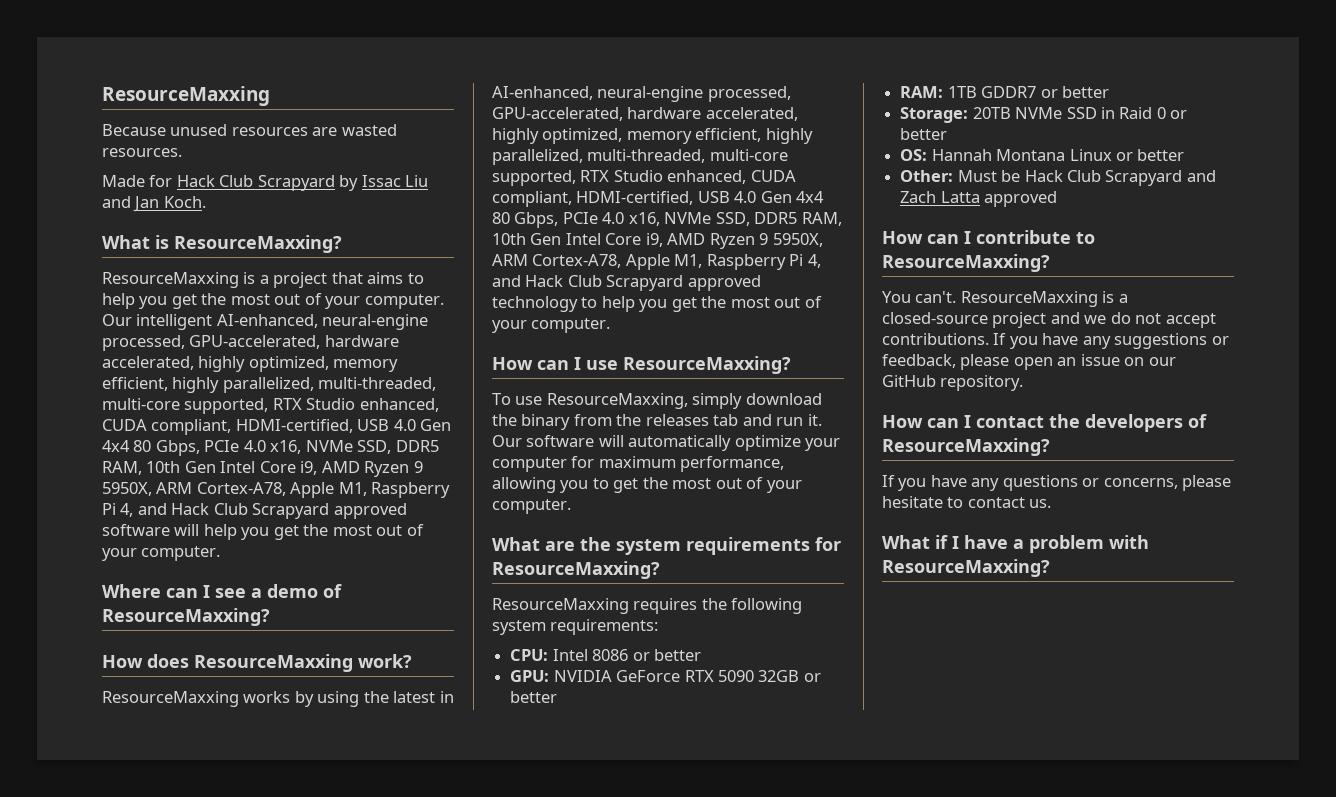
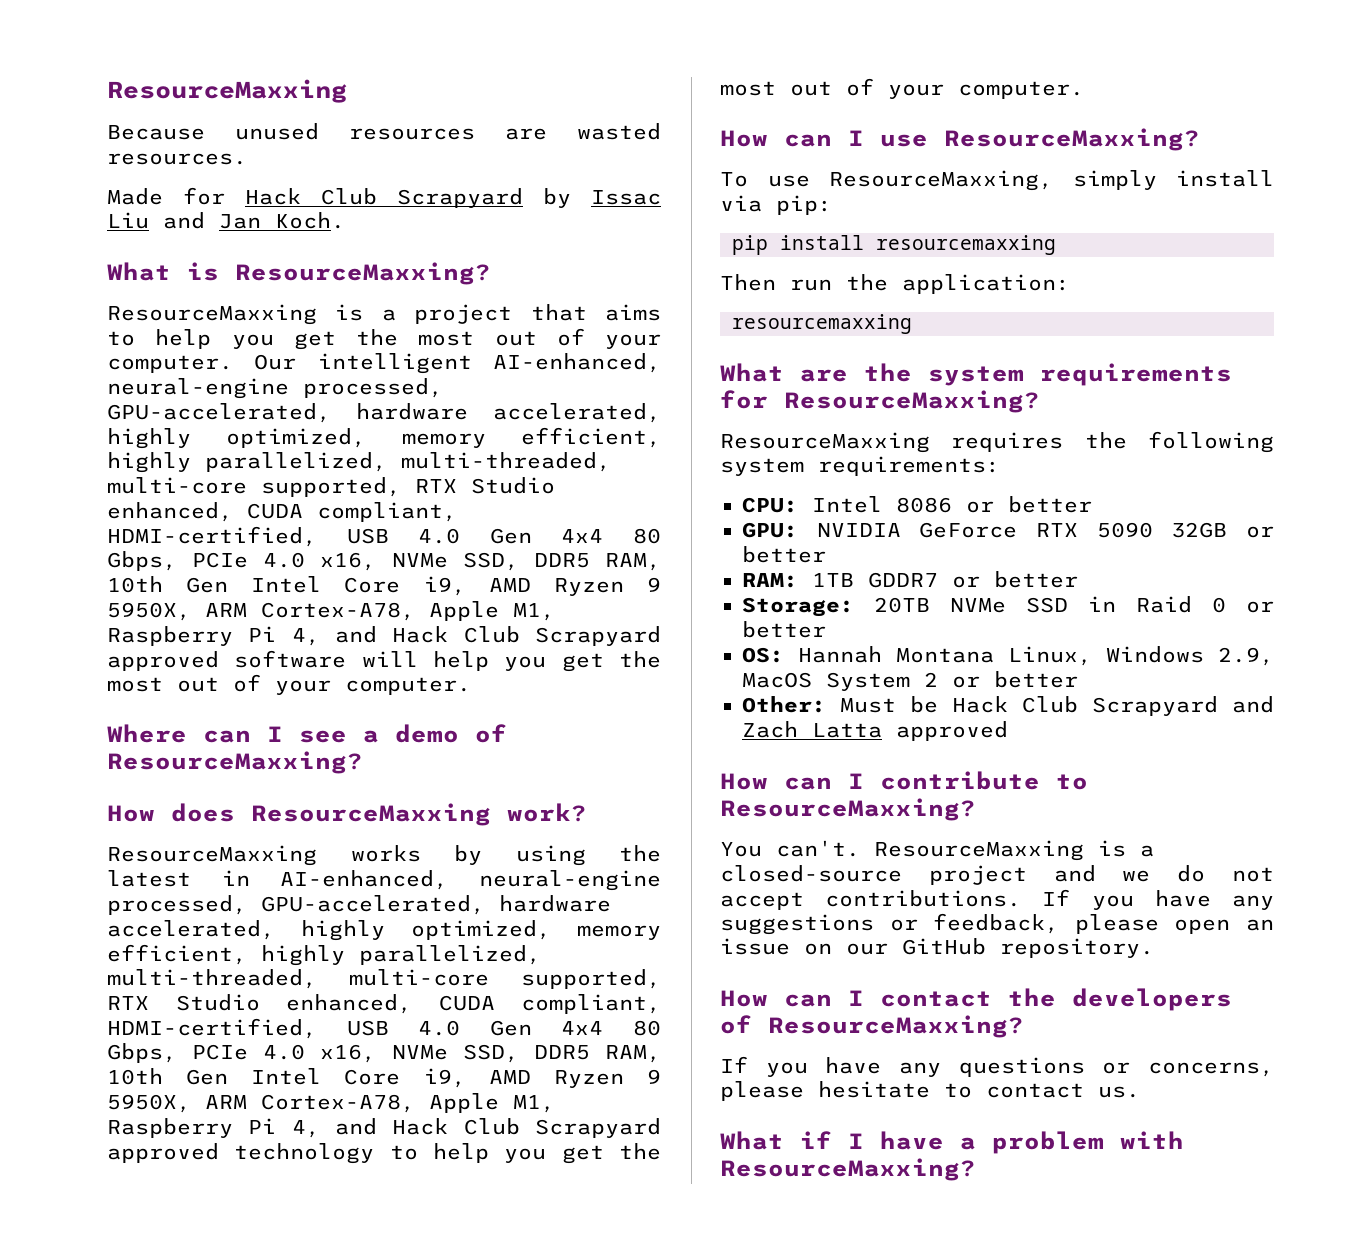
- To use ResourceMaxxing, simply download the binary from the releases tab and run it. Our software will automatically optimize your computer for maximum performance, allowing you to get the most out of your computer.
+ To use ResourceMaxxing, simply install via pip:
+ pip install resourcemaxxing
+ Then run the application:
+ resourcemaxxing
- OS: Hannah Montana Linux or better
+ OS: Hannah Montana Linux, Windows 2.9, MacOS System 2 or better

